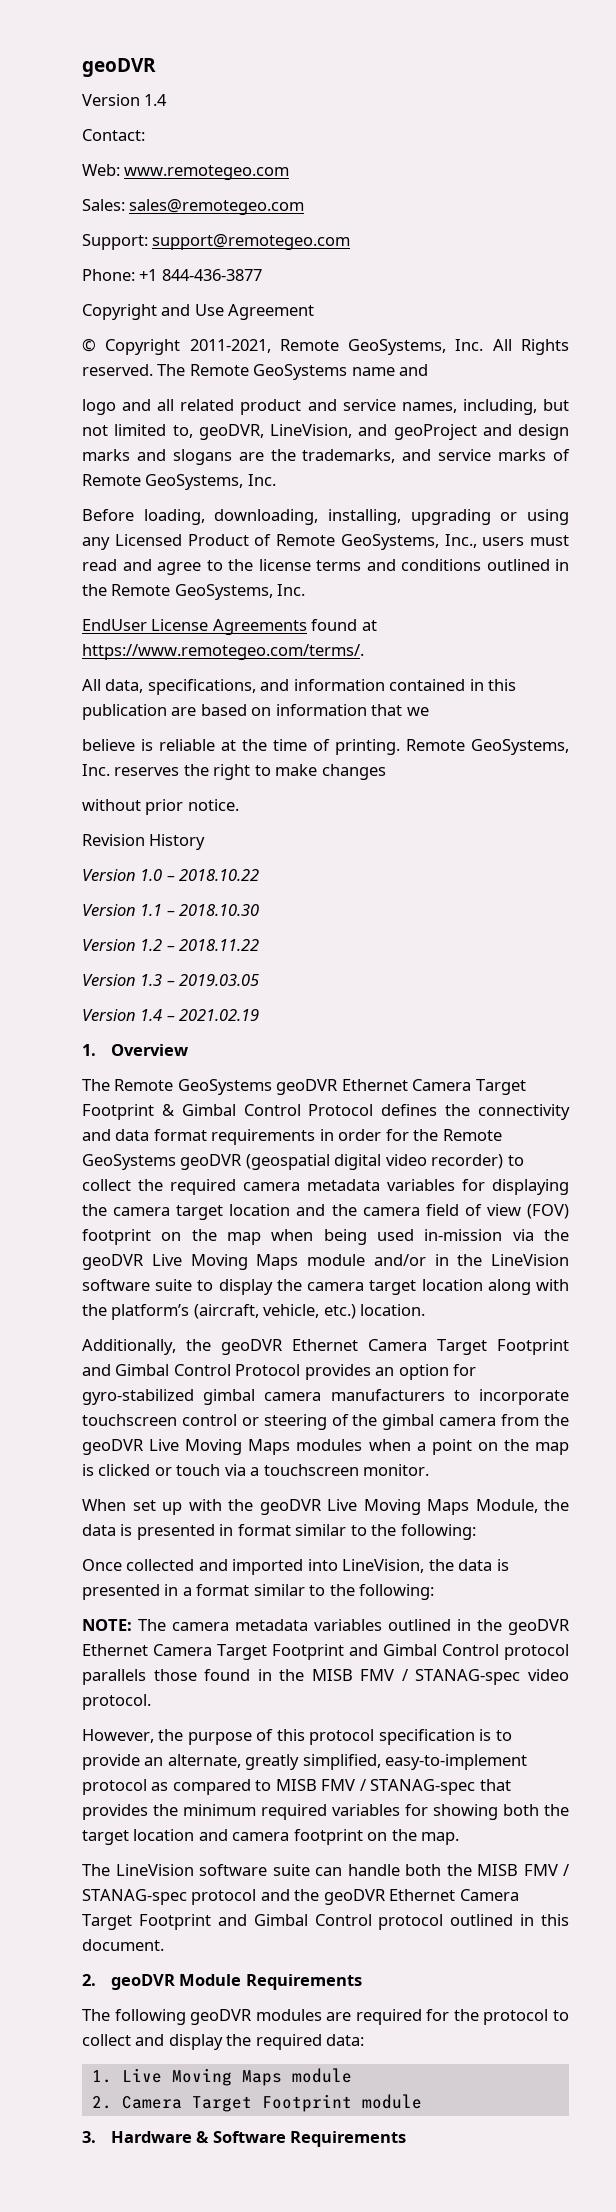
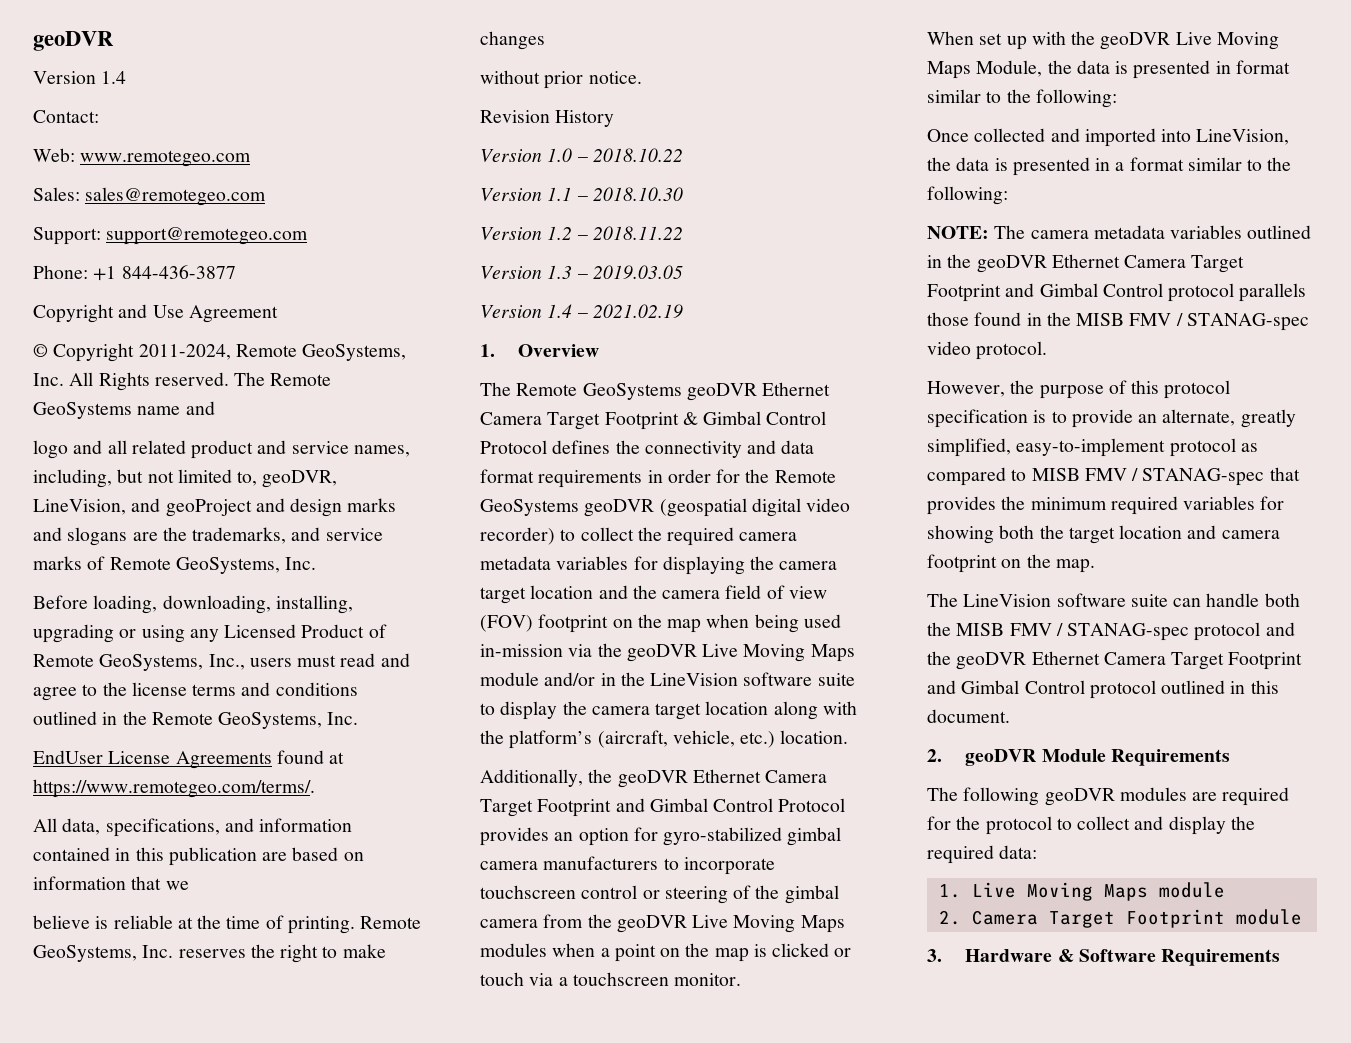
- © Copyright 2011-2021, Remote GeoSystems, Inc. All Rights reserved.
+ © Copyright 2011-2024, Remote GeoSystems, Inc. All Rights reserved.

